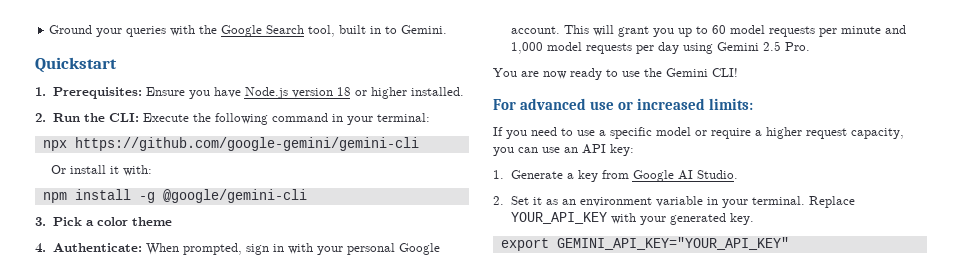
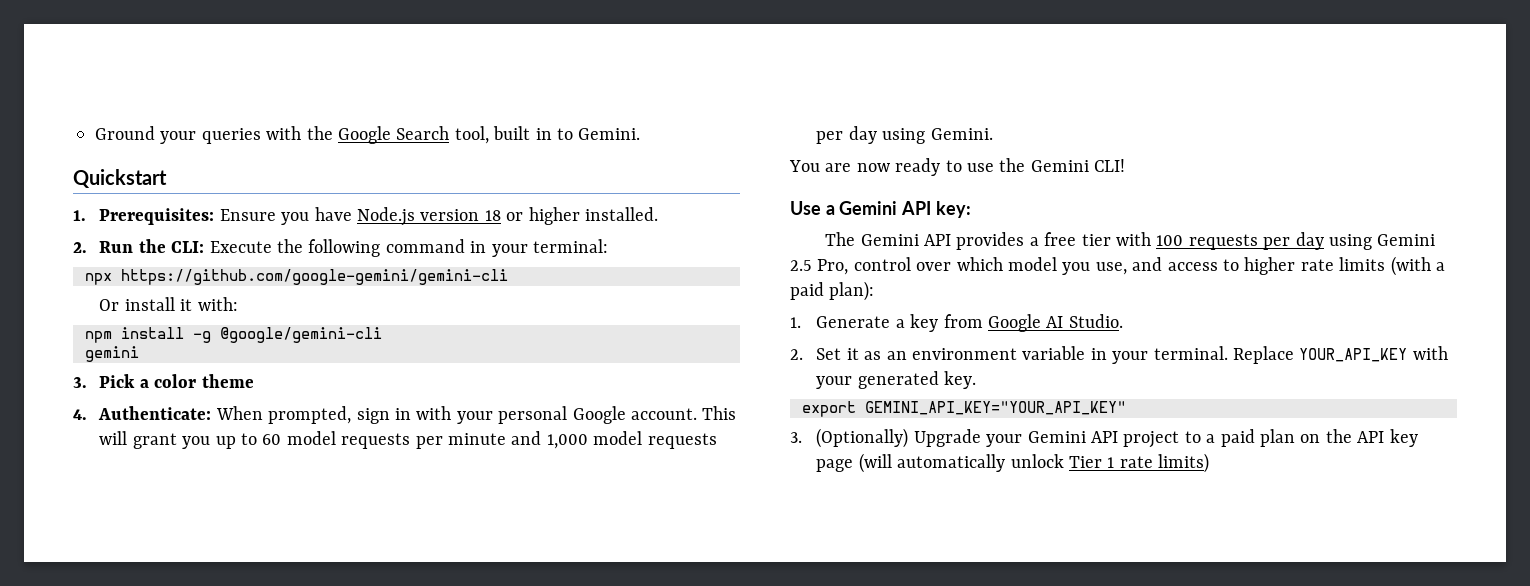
+ gemini
- This will grant you up to 60 model requests per minute and 1,000 model requests per day using Gemini 2.5 Pro.
+ This will grant you up to 60 model requests per minute and 1,000 model requests per day using Gemini.
- For advanced use or increased limits:
- If you need to use a specific model or require a higher request capacity, you can use an API key:
+ Use a Gemini API key:
+ The Gemini API provides a free tier with 100 requests per day using Gemini 2.5 Pro, control over which model you use, and access to higher rate limits (with a paid plan):
+ 3. (Optionally) Upgrade your Gemini API project to a paid plan on the API key page (will automatically unlock Tier 1 rate limits)

